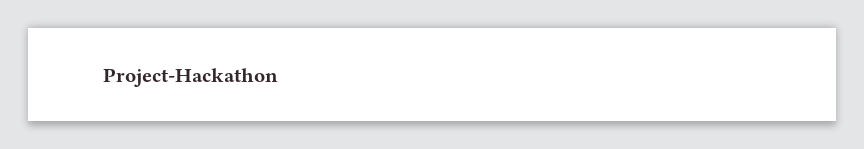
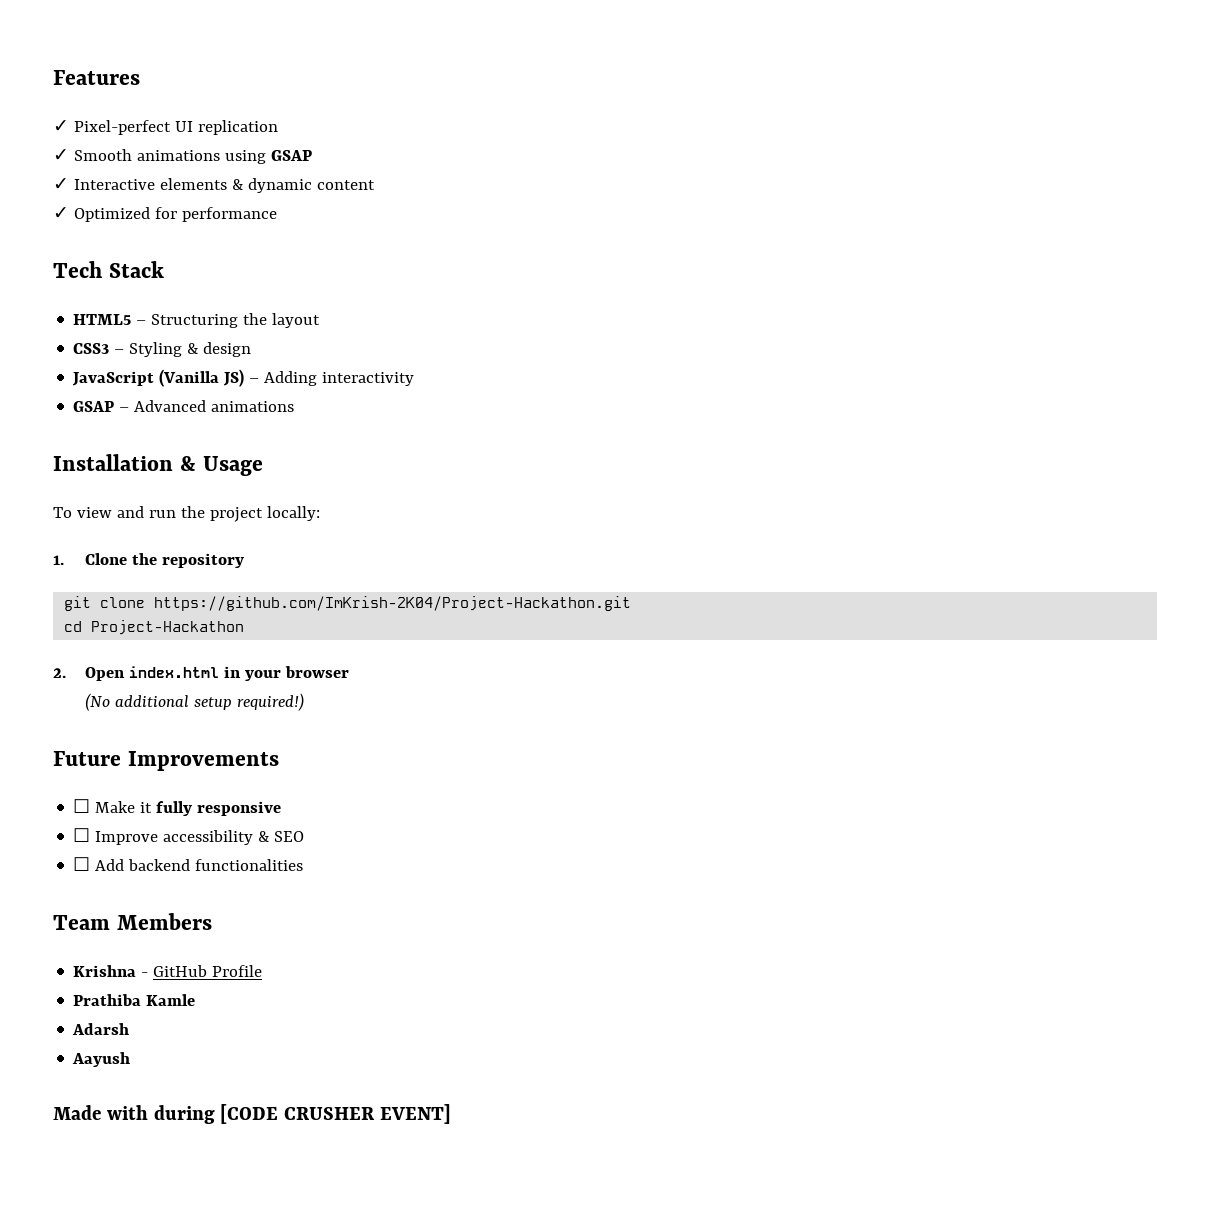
- Project-Hackathon
+ Features
+ ✓ Pixel-perfect UI replication
+ ✓ Smooth animations using GSAP
+ ✓ Interactive elements & dynamic content
+ ✓ Optimized for performance
+ Tech Stack
+ HTML5 – Structuring the layout
+ CSS3 – Styling & design
+ JavaScript (Vanilla JS) – Adding interactivity
+ GSAP – Advanced animations
+ Installation & Usage
+ To view and run the project locally:
+ 1. Clone the repository
+ git clone https://github.com/ImKrish-2K04/Project-Hackathon.git
+ cd Project-Hackathon
+ 2. Open index.html in your browser
+ (No additional setup required!)
+ Future Improvements
+ ☐ Make it fully responsive
+ ☐ Improve accessibility & SEO
+ ☐ Add backend functionalities
+ Team Members
+ Krishna - GitHub Profile
+ Prathiba Kamle
+ Adarsh
+ Aayush
+ Made with during [CODE CRUSHER EVENT]

